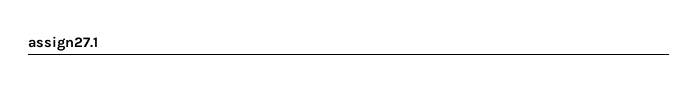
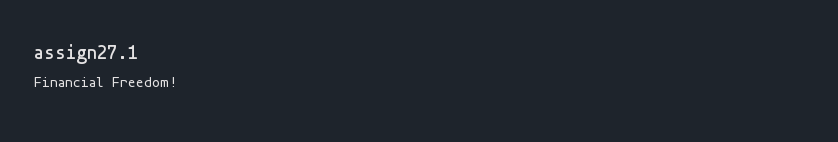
+ Financial Freedom!

